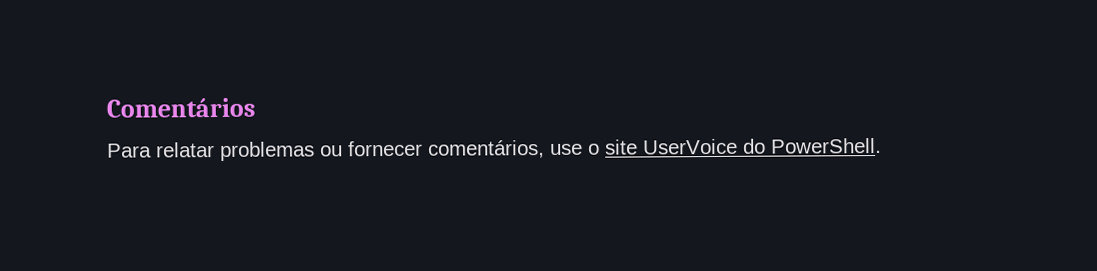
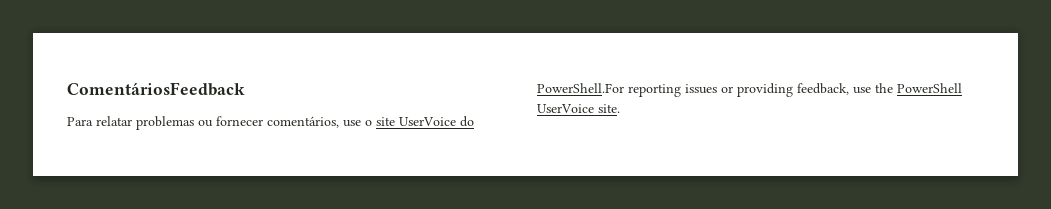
- Comentários
+ ComentáriosFeedback
- Para relatar problemas ou fornecer comentários, use o site UserVoice do PowerShell.
+ Para relatar problemas ou fornecer comentários, use o site UserVoice do PowerShell.For reporting issues or providing feedback, use the PowerShell UserVoice site.

